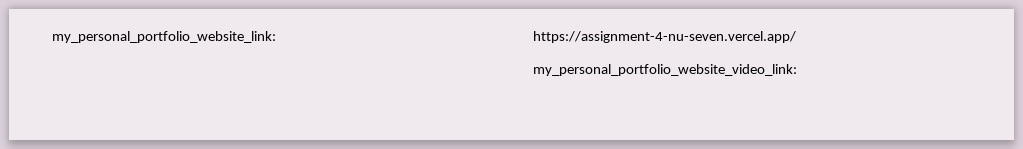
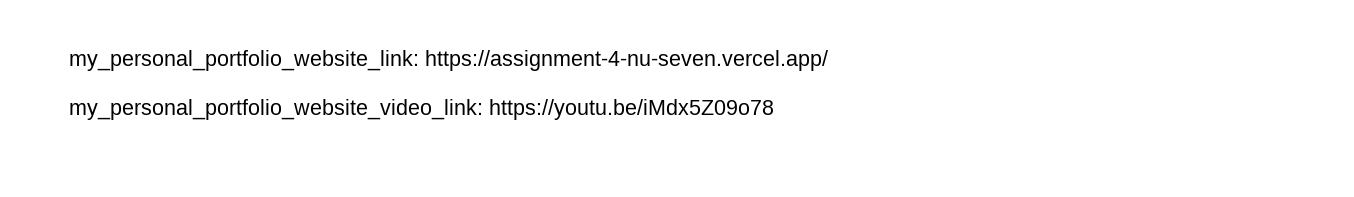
- my_personal_portfolio_website_video_link:
+ my_personal_portfolio_website_video_link: https://youtu.be/iMdx5Z09o78

